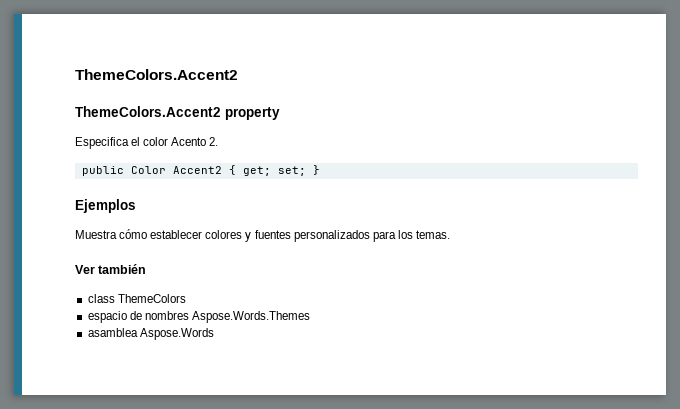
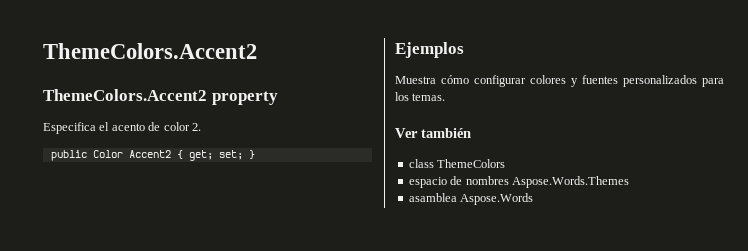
- Especifica el color Acento 2.
+ Especifica el acento de color 2.
- Muestra cómo establecer colores y fuentes personalizados para los temas.
+ Muestra cómo configurar colores y fuentes personalizados para los temas.

